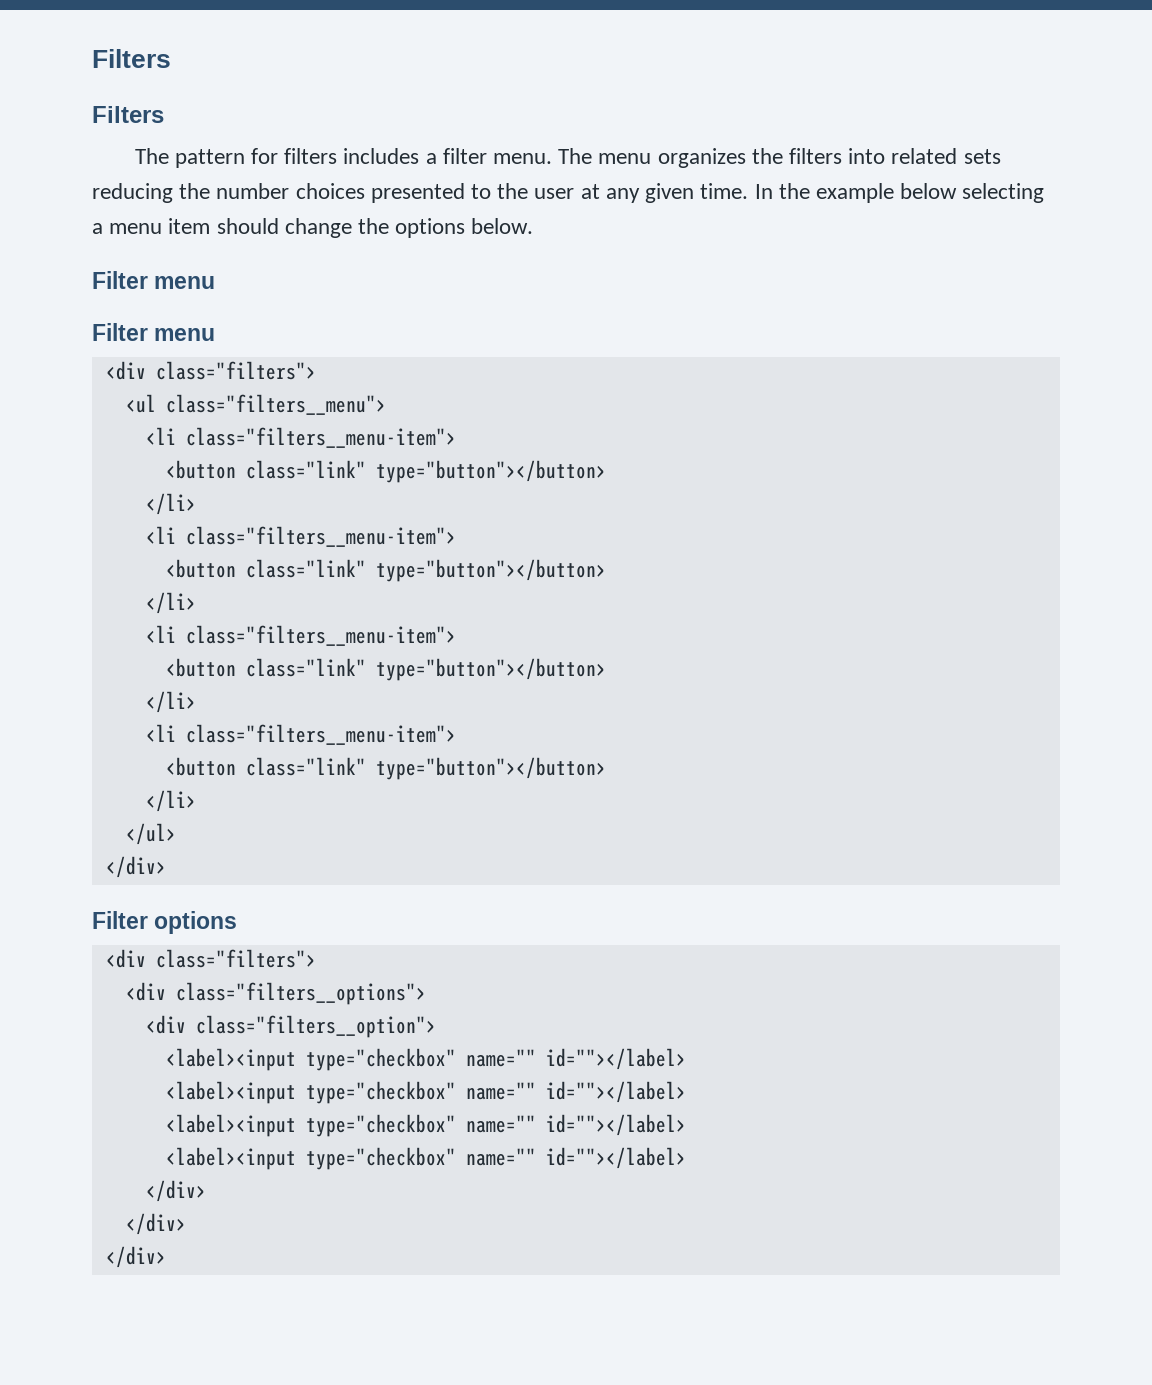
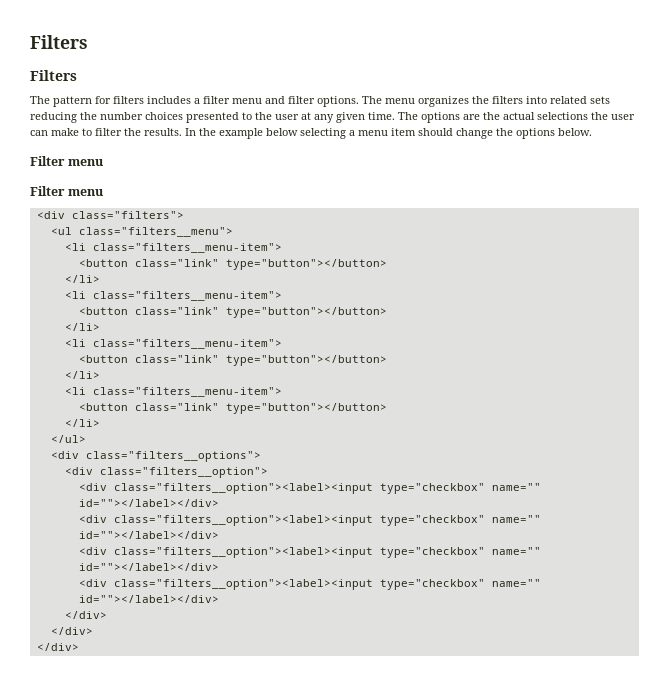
- The pattern for filters includes a filter menu.
+ The pattern for filters includes a filter menu and filter options.
+ The options are the actual selections the user can make to filter the results.
  </ul>
- </div>
- Filter options
- <div class="filters">
  <div class="filters__option">
- <label><input type="checkbox" name="" id=""></label>
- <label><input type="checkbox" name="" id=""></label>
- <label><input type="checkbox" name="" id=""></label>
- <label><input type="checkbox" name="" id=""></label>
+ <div class="filters__option"><label><input type="checkbox" name="" id=""></label></div>
+ <div class="filters__option"><label><input type="checkbox" name="" id=""></label></div>
+ <div class="filters__option"><label><input type="checkbox" name="" id=""></label></div>
+ <div class="filters__option"><label><input type="checkbox" name="" id=""></label></div>

